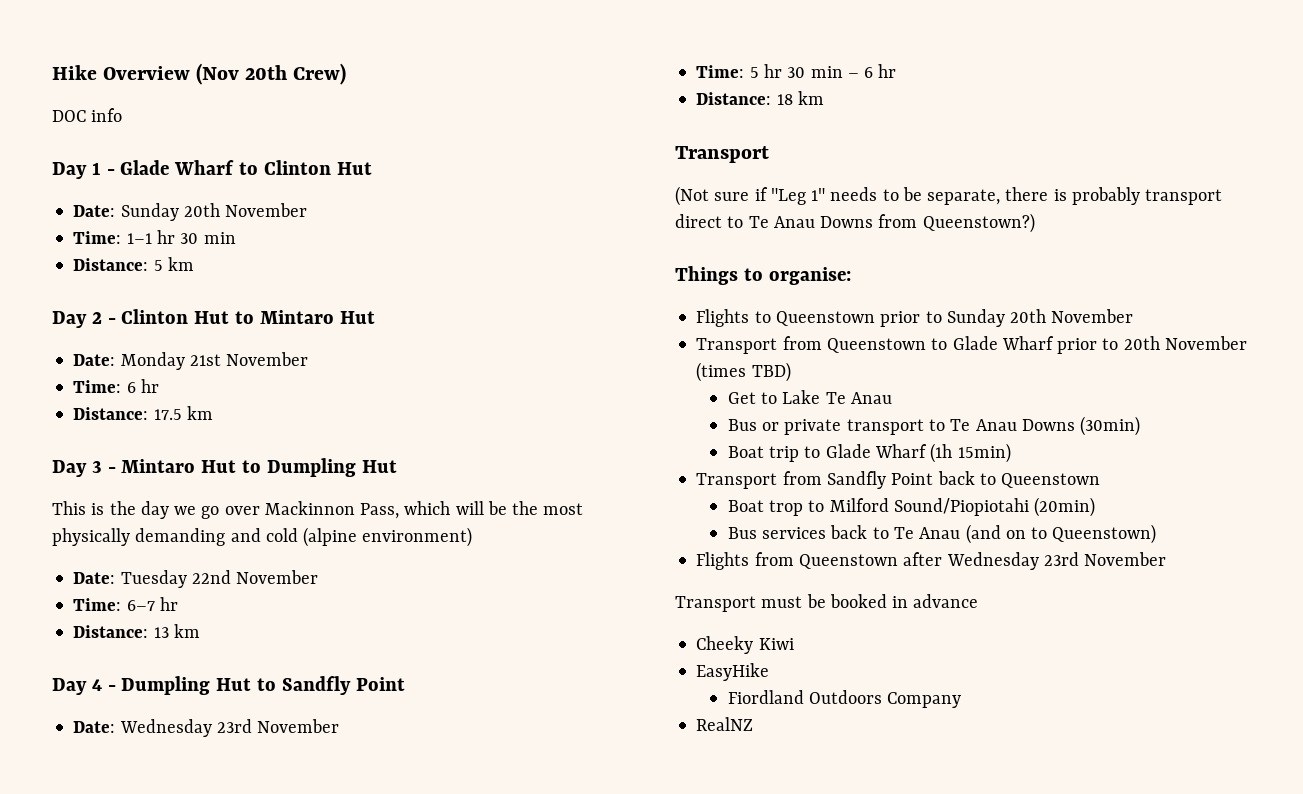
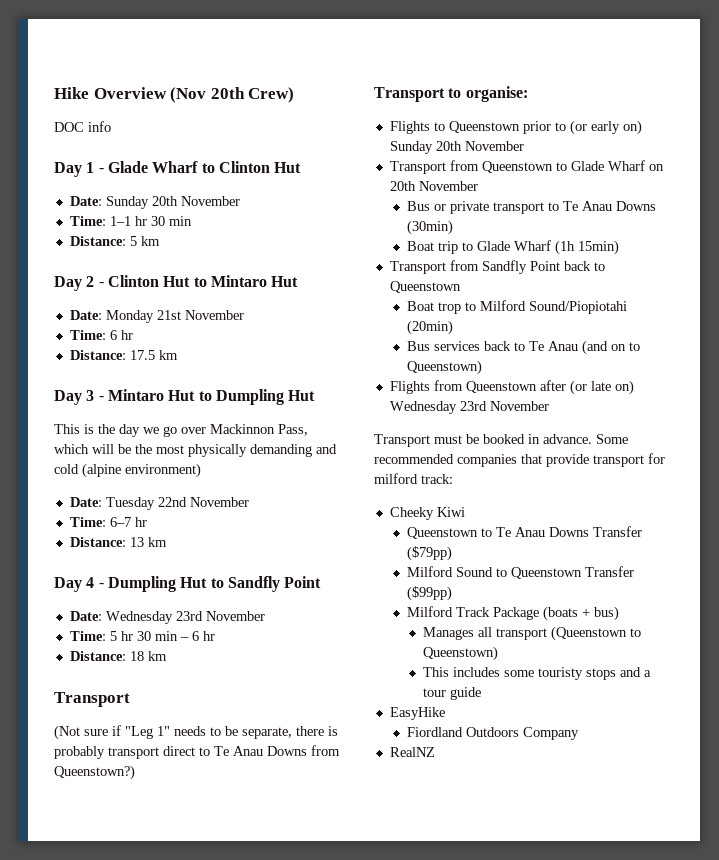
- Things to organise:
+ Transport to organise:
- Flights to Queenstown prior to Sunday 20th November
+ Flights to Queenstown prior to (or early on) Sunday 20th November
- Transport from Queenstown to Glade Wharf prior to 20th November (times TBD)
- Get to Lake Te Anau
+ Transport from Queenstown to Glade Wharf on 20th November
- Flights from Queenstown after Wednesday 23rd November
+ Flights from Queenstown after (or late on) Wednesday 23rd November
- Transport must be booked in advance
+ Transport must be booked in advance. Some recommended companies that provide transport for milford track:
  Cheeky Kiwi
+ Queenstown to Te Anau Downs Transfer ($79pp)
+ Milford Sound to Queenstown Transfer ($99pp)
+ Milford Track Package (boats + bus)
+ Manages all transport (Queenstown to Queenstown)
+ This includes some touristy stops and a tour guide

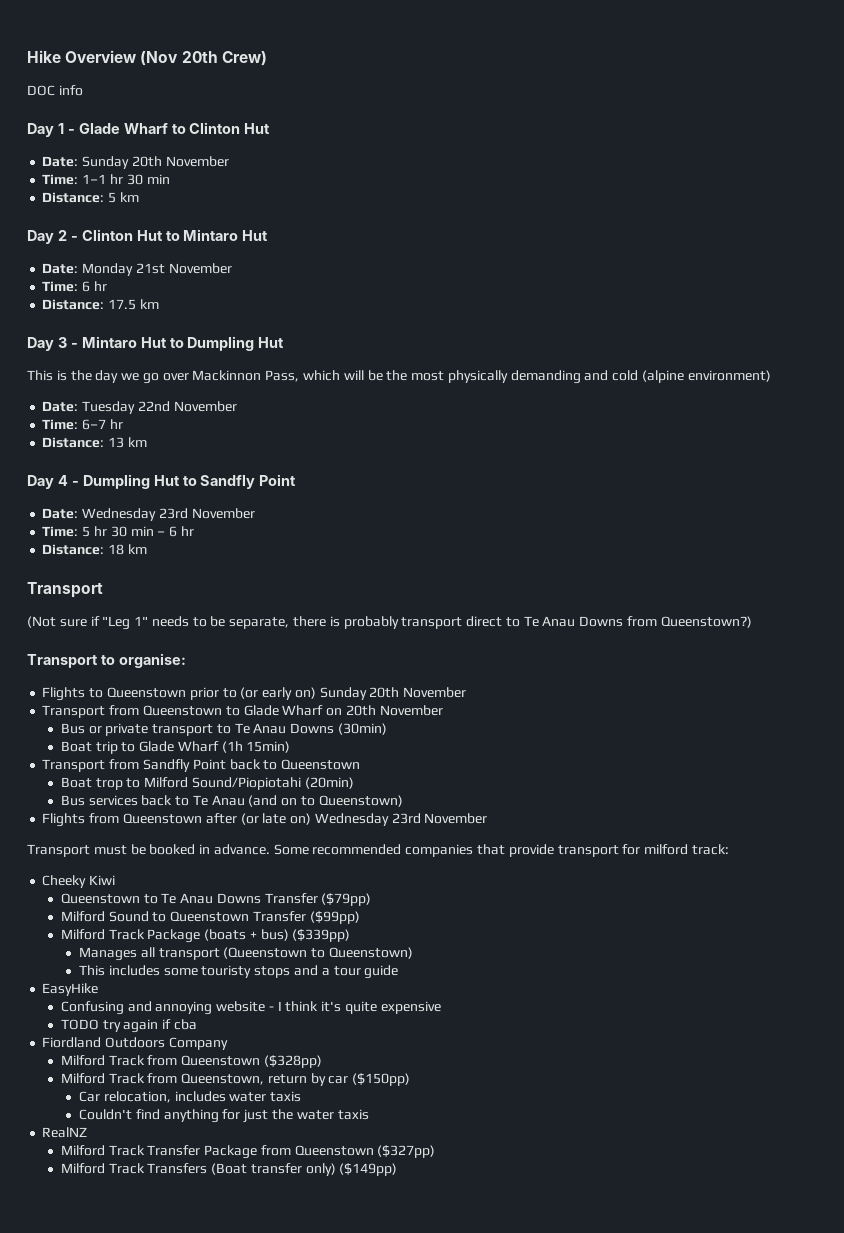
- Milford Track Package (boats + bus)
+ Milford Track Package (boats + bus) ($339pp)
+ Confusing and annoying website - I think it's quite expensive
+ TODO try again if cba
  Fiordland Outdoors Company
+ Milford Track from Queenstown ($328pp)
+ Milford Track from Queenstown, return by car ($150pp)
+ Car relocation, includes water taxis
+ Couldn't find anything for just the water taxis
  RealNZ
+ Milford Track Transfer Package from Queenstown ($327pp)
+ Milford Track Transfers (Boat transfer only) ($149pp)

